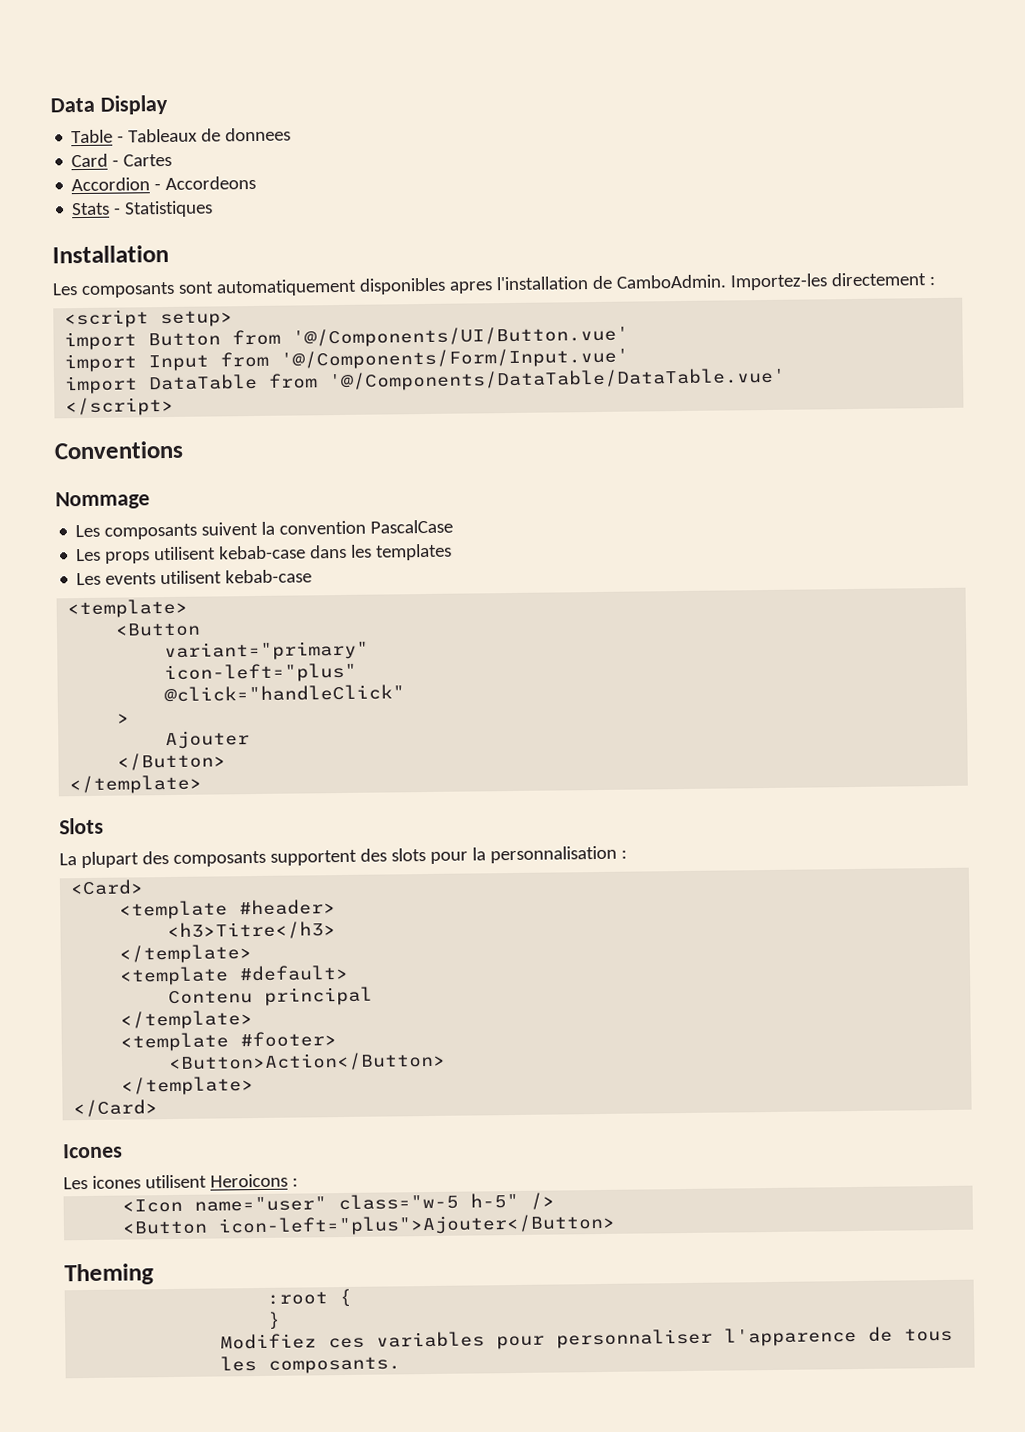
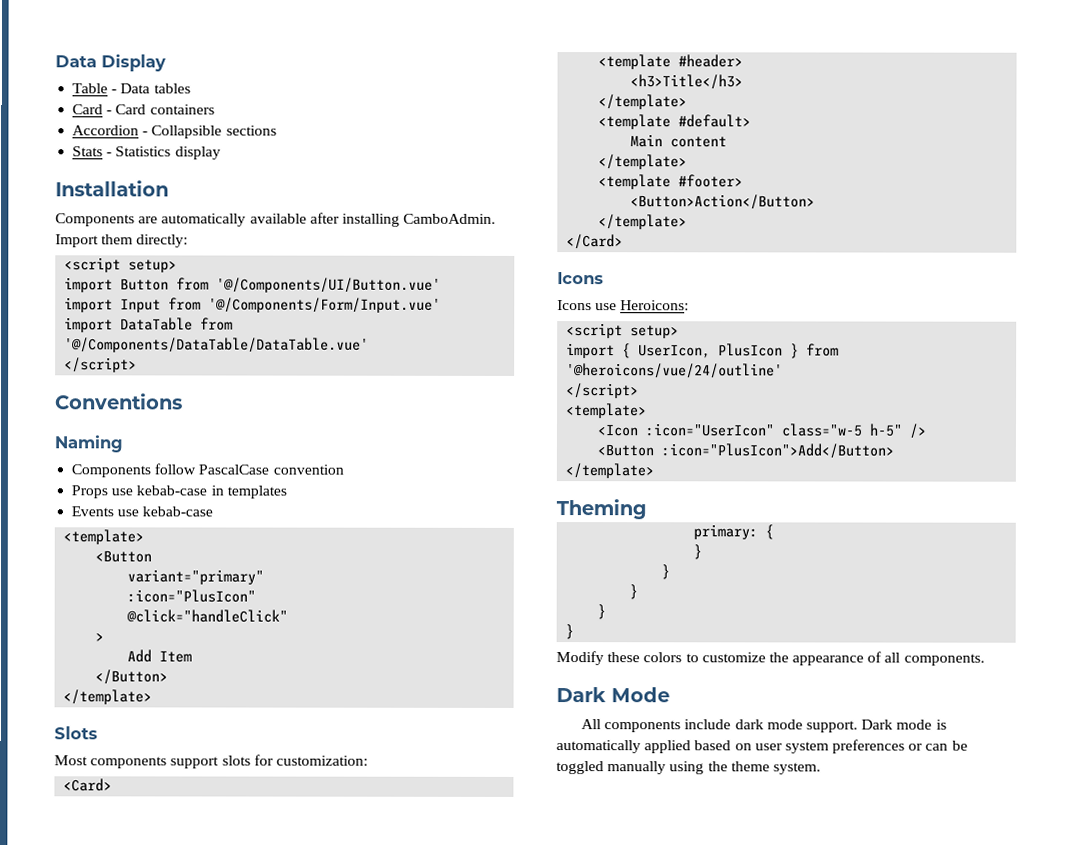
- Table - Tableaux de donnees
+ Table - Data tables
- Card - Cartes
+ Card - Card containers
- Accordion - Accordeons
+ Accordion - Collapsible sections
- Stats - Statistiques
+ Stats - Statistics display
- Les composants sont automatiquement disponibles apres l'installation de CamboAdmin. Importez-les directement :
+ Components are automatically available after installing CamboAdmin. Import them directly:
- Nommage
- Les composants suivent la convention PascalCase
- Les props utilisent kebab-case dans les templates
- Les events utilisent kebab-case
+ Naming
+ Components follow PascalCase convention
+ Props use kebab-case in templates
+ Events use kebab-case
- icon-left="plus"
+ :icon="PlusIcon"
- Ajouter
+ Add Item
- La plupart des composants supportent des slots pour la personnalisation :
+ Most components support slots for customization:
- <h3>Titre</h3>
+ <h3>Title</h3>
- Contenu principal
+ Main content
  </Card>
- Icones
- Les icones utilisent Heroicons :
+ Icons
+ Icons use Heroicons:
+ <script setup>
+ import { UserIcon, PlusIcon } from '@heroicons/vue/24/outline'
+ </script>
+ <template>
- <Icon name="user" class="w-5 h-5" />
+ <Icon :icon="UserIcon" class="w-5 h-5" />
- <Button icon-left="plus">Ajouter</Button>
+ <Button :icon="PlusIcon">Add</Button>
+ </template>
- :root {
+ primary: {
  }
- Modifiez ces variables pour personnaliser l'apparence de tous les composants.
+ }
+ }
+ }
+ }
+ Modify these colors to customize the appearance of all components.
+ Dark Mode
+ All components include dark mode support. Dark mode is automatically applied based on user system preferences or can be toggled manually using the theme system.

